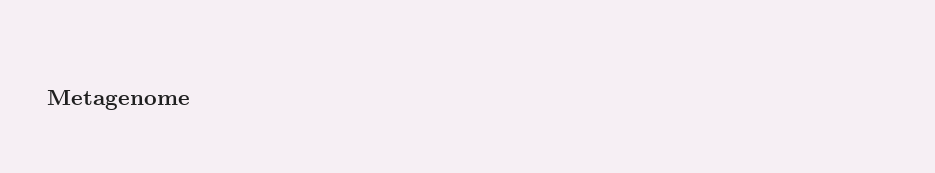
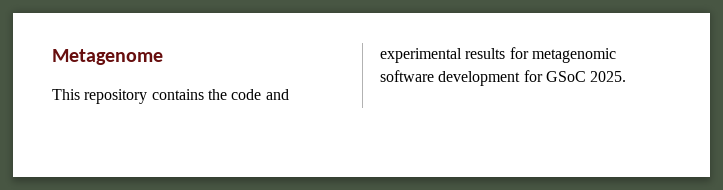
+ This repository contains the code and experimental results for metagenomic software development for GSoC 2025.

